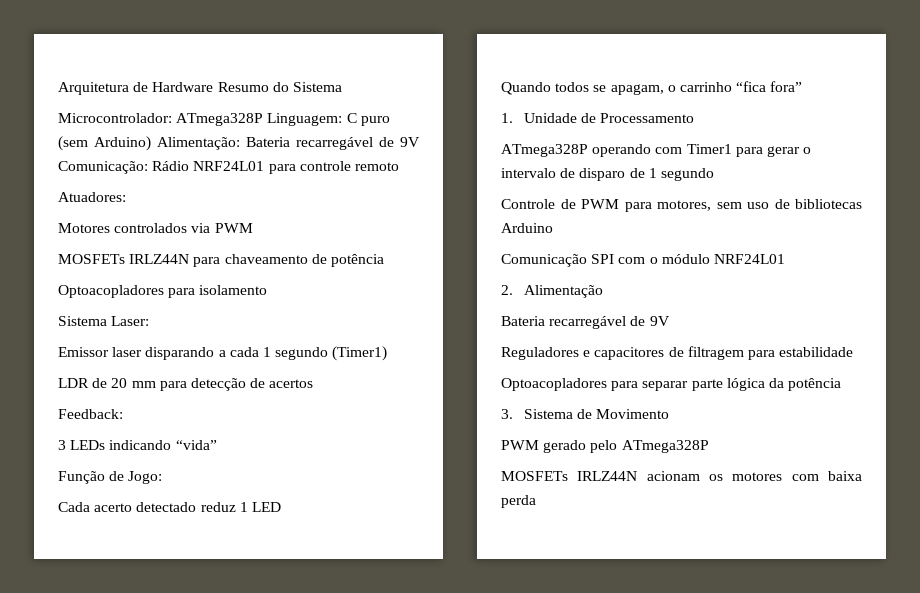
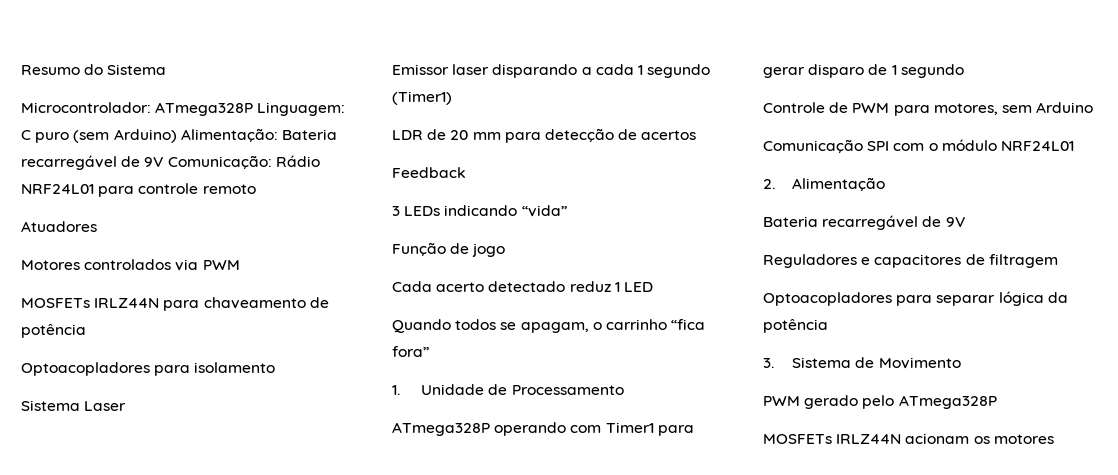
- Arquitetura de Hardware Resumo do Sistema
+ Resumo do Sistema
- Atuadores:
+ Atuadores
- Sistema Laser:
+ Sistema Laser
- Feedback:
+ Feedback
- Função de Jogo:
+ Função de jogo
- ATmega328P operando com Timer1 para gerar o intervalo de disparo de 1 segundo
+ ATmega328P operando com Timer1 para gerar disparo de 1 segundo
- Controle de PWM para motores, sem uso de bibliotecas Arduino
+ Controle de PWM para motores, sem Arduino
- Reguladores e capacitores de filtragem para estabilidade
+ Reguladores e capacitores de filtragem
- Optoacopladores para separar parte lógica da potência
+ Optoacopladores para separar lógica da potência
- MOSFETs IRLZ44N acionam os motores com baixa perda
+ MOSFETs IRLZ44N acionam os motores

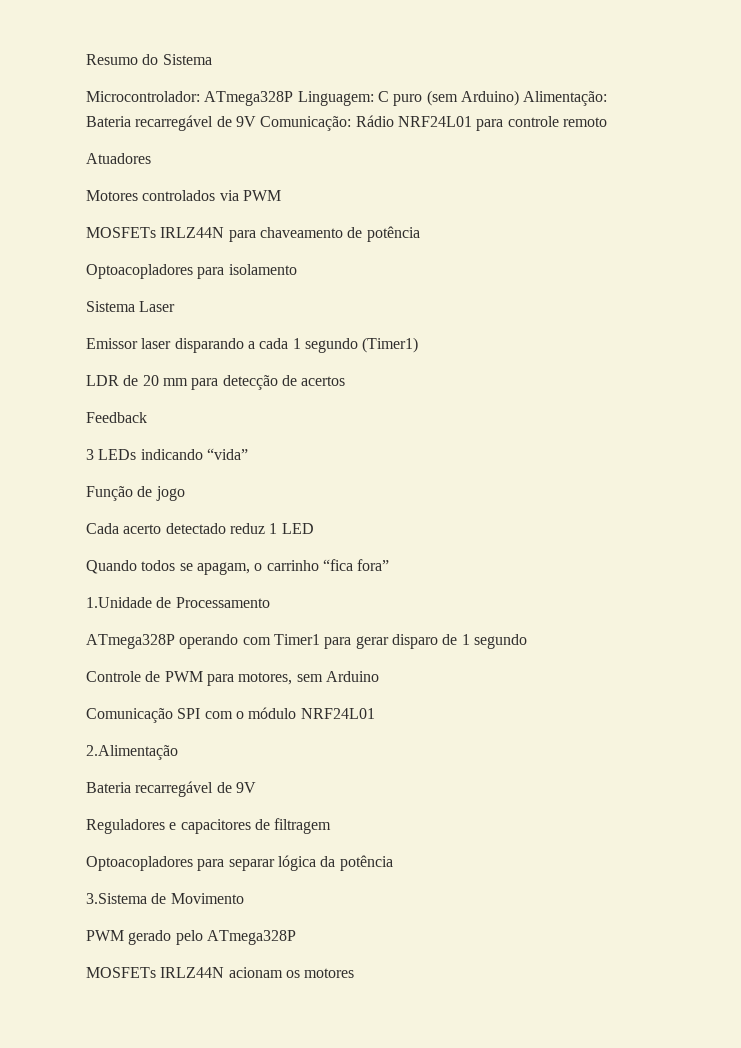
- 1. Unidade de Processamento
+ 1.Unidade de Processamento
- 2. Alimentação
+ 2.Alimentação
- 3. Sistema de Movimento
+ 3.Sistema de Movimento

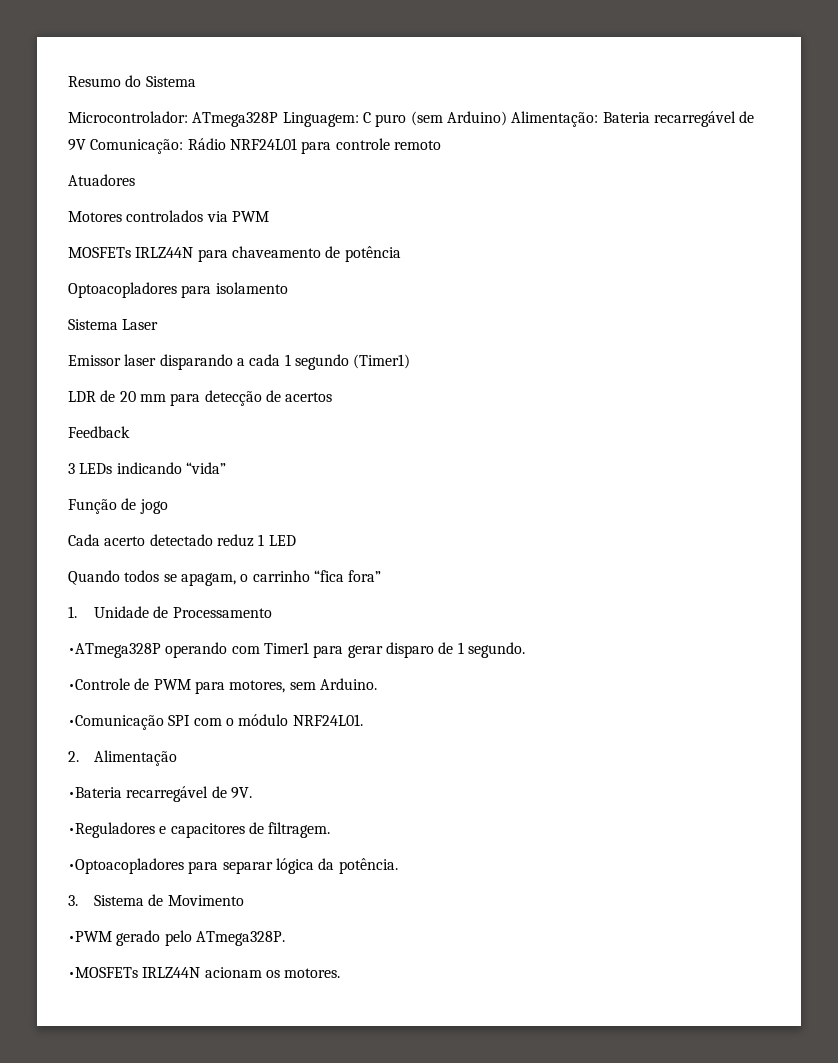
- 1.Unidade de Processamento
+ 1. Unidade de Processamento
- ATmega328P operando com Timer1 para gerar disparo de 1 segundo
- Controle de PWM para motores, sem Arduino
- Comunicação SPI com o módulo NRF24L01
- 2.Alimentação
- Bateria recarregável de 9V
- Reguladores e capacitores de filtragem
- Optoacopladores para separar lógica da potência
- 3.Sistema de Movimento
+ •ATmega328P operando com Timer1 para gerar disparo de 1 segundo.
+ •Controle de PWM para motores, sem Arduino.
+ •Comunicação SPI com o módulo NRF24L01.
+ 2. Alimentação
+ •Bateria recarregável de 9V.
+ •Reguladores e capacitores de filtragem.
+ •Optoacopladores para separar lógica da potência.
+ 3. Sistema de Movimento
- PWM gerado pelo ATmega328P
- MOSFETs IRLZ44N acionam os motores
+ •PWM gerado pelo ATmega328P.
+ •MOSFETs IRLZ44N acionam os motores.

